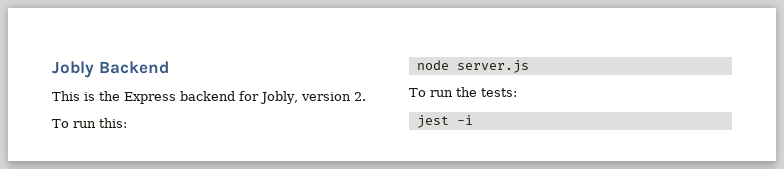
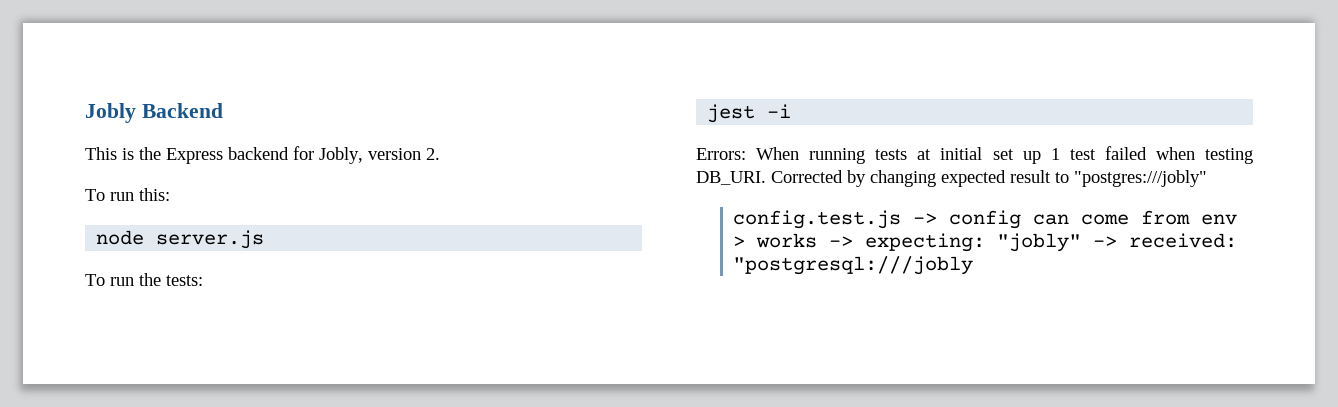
+ Errors: When running tests at initial set up 1 test failed when testing DB_URI. Corrected by changing expected result to "postgres:///jobly"
+ config.test.js -> config can come from env > works -> expecting: "jobly" -> received: "postgresql:///jobly

